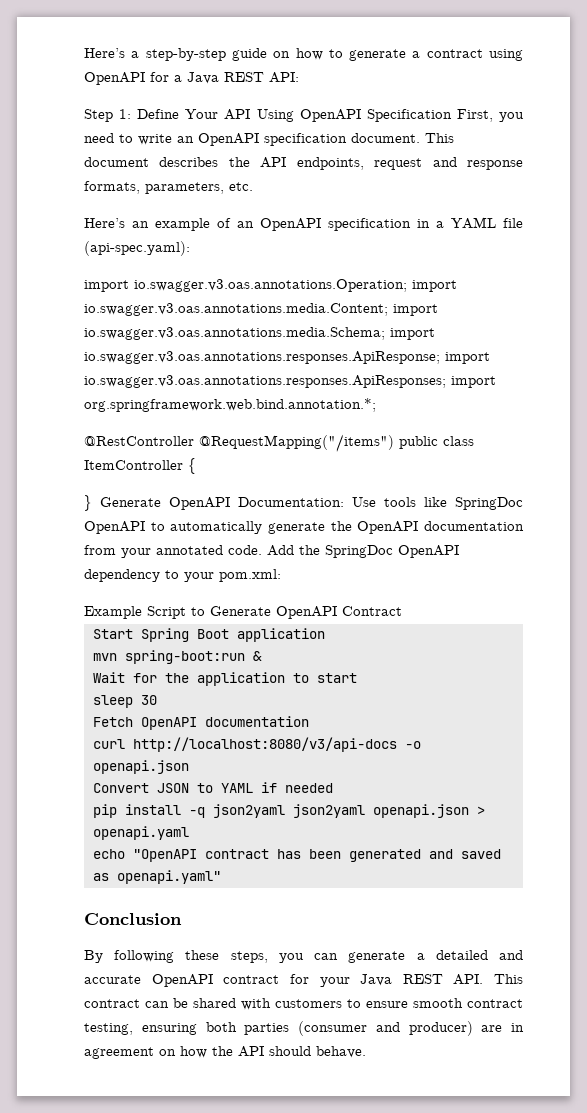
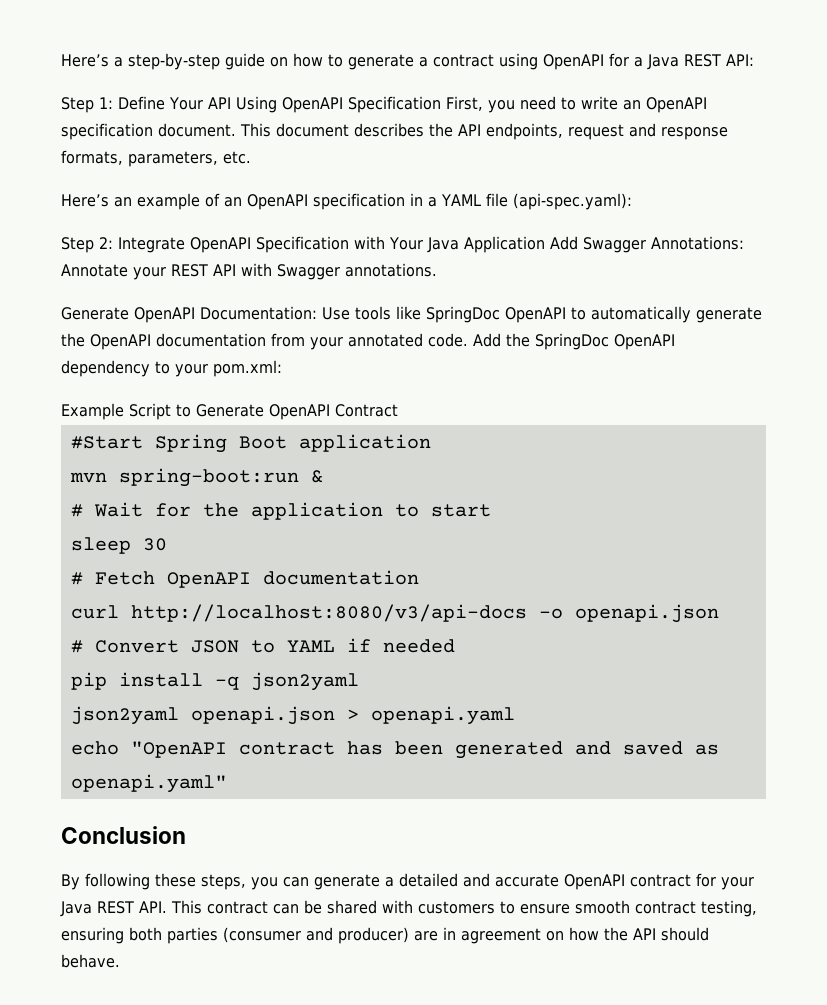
- import io.swagger.v3.oas.annotations.Operation; import io.swagger.v3.oas.annotations.media.Content; import io.swagger.v3.oas.annotations.media.Schema; import io.swagger.v3.oas.annotations.responses.ApiResponse; import io.swagger.v3.oas.annotations.responses.ApiResponses; import org.springframework.web.bind.annotation.*;
- @RestController @RequestMapping("/items") public class ItemController {
- } Generate OpenAPI Documentation: Use tools like SpringDoc OpenAPI to automatically generate the OpenAPI documentation from your annotated code.
+ Step 2: Integrate OpenAPI Specification with Your Java Application Add Swagger Annotations: Annotate your REST API with Swagger annotations.
+ Generate OpenAPI Documentation: Use tools like SpringDoc OpenAPI to automatically generate the OpenAPI documentation from your annotated code.
- Start Spring Boot application
+ #Start Spring Boot application
- Wait for the application to start
+ # Wait for the application to start
- Fetch OpenAPI documentation
+ # Fetch OpenAPI documentation
- Convert JSON to YAML if needed
+ # Convert JSON to YAML if needed
- pip install -q json2yaml json2yaml openapi.json > openapi.yaml
+ pip install -q json2yaml
+ json2yaml openapi.json > openapi.yaml

